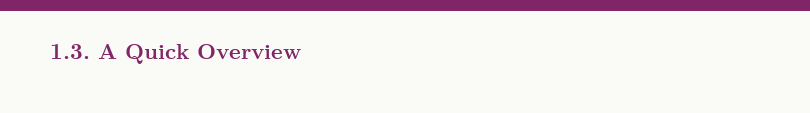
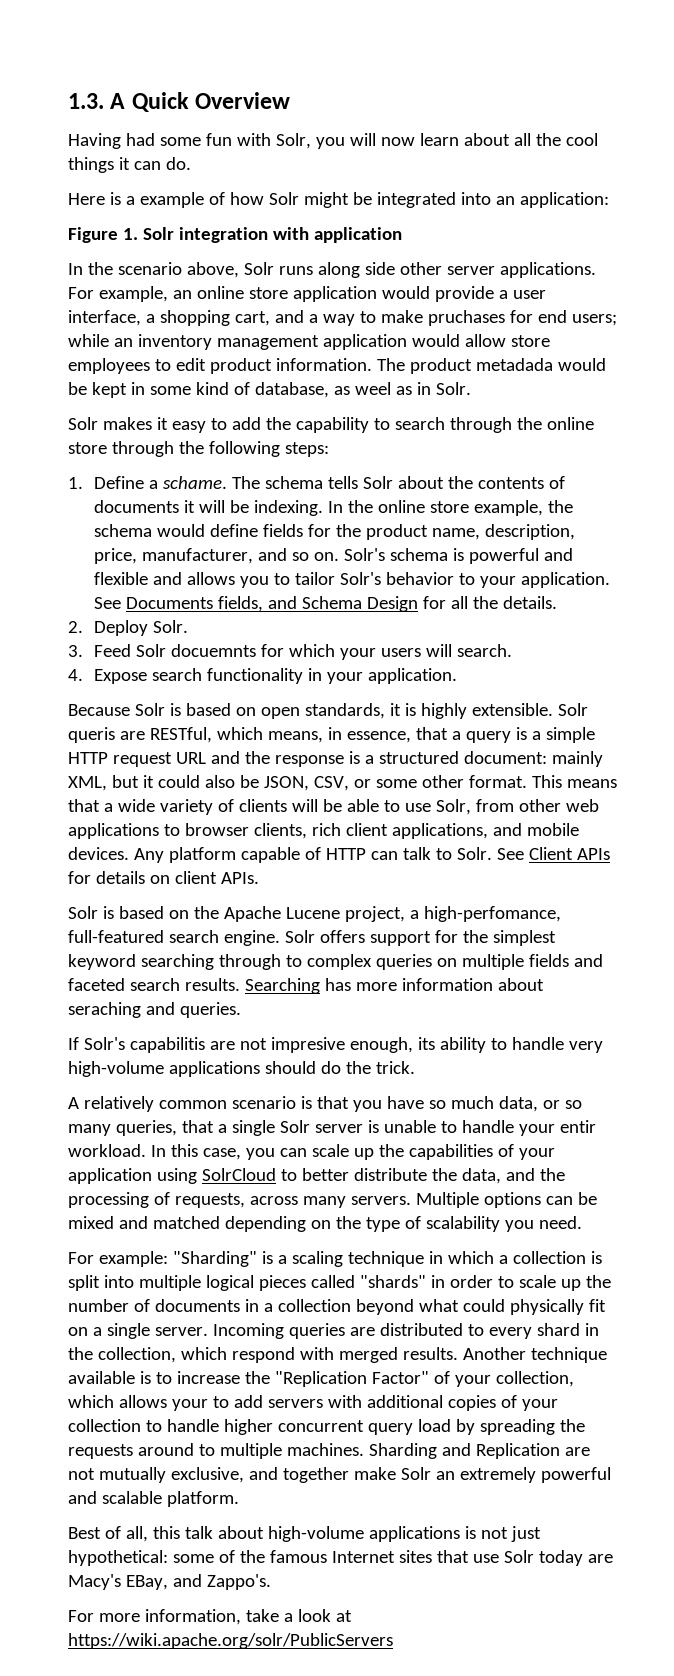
+ Having had some fun with Solr, you will now learn about all the cool things it can do.
+ Here is a example of how Solr might be integrated into an application:
+ Figure 1. Solr integration with application
+ In the scenario above, Solr runs along side other server applications. For example, an online store application would provide a user interface, a shopping cart, and a way to make pruchases for end users; while an inventory management application would allow store employees to edit product information. The product metadada would be kept in some kind of database, as weel as in Solr.
+ Solr makes it easy to add the capability to search through the online store through the following steps:
+ 1. Define a schame. The schema tells Solr about the contents of documents it will be indexing. In the online store example, the schema would define fields for the product name, description, price, manufacturer, and so on. Solr's schema is powerful and flexible and allows you to tailor Solr's behavior to your application. See Documents fields, and Schema Design for all the details.
+ 2. Deploy Solr.
+ 3. Feed Solr docuemnts for which your users will search.
+ 4. Expose search functionality in your application.
+ Because Solr is based on open standards, it is highly extensible. Solr queris are RESTful, which means, in essence, that a query is a simple HTTP request URL and the response is a structured document: mainly XML, but it could also be JSON, CSV, or some other format. This means that a wide variety of clients will be able to use Solr, from other web applications to browser clients, rich client applications, and mobile devices. Any platform capable of HTTP can talk to Solr. See Client APIs for details on client APIs.
+ Solr is based on the Apache Lucene project, a high-perfomance, full-featured search engine. Solr offers support for the simplest keyword searching through to complex queries on multiple fields and faceted search results. Searching has more information about seraching and queries.
+ If Solr's capabilitis are not impresive enough, its ability to handle very high-volume applications should do the trick.
+ A relatively common scenario is that you have so much data, or so many queries, that a single Solr server is unable to handle your entir workload. In this case, you can scale up the capabilities of your application using SolrCloud to better distribute the data, and the processing of requests, across many servers. Multiple options can be mixed and matched depending on the type of scalability you need.
+ For example: "Sharding" is a scaling technique in which a collection is split into multiple logical pieces called "shards" in order to scale up the number of documents in a collection beyond what could physically fit on a single server. Incoming queries are distributed to every shard in the collection, which respond with merged results. Another technique available is to increase the "Replication Factor" of your collection, which allows your to add servers with additional copies of your collection to handle higher concurrent query load by spreading the requests around to multiple machines. Sharding and Replication are not mutually exclusive, and together make Solr an extremely powerful and scalable platform.
+ Best of all, this talk about high-volume applications is not just hypothetical: some of the famous Internet sites that use Solr today are Macy's EBay, and Zappo's.
+ For more information, take a look at https://wiki.apache.org/solr/PublicServers

